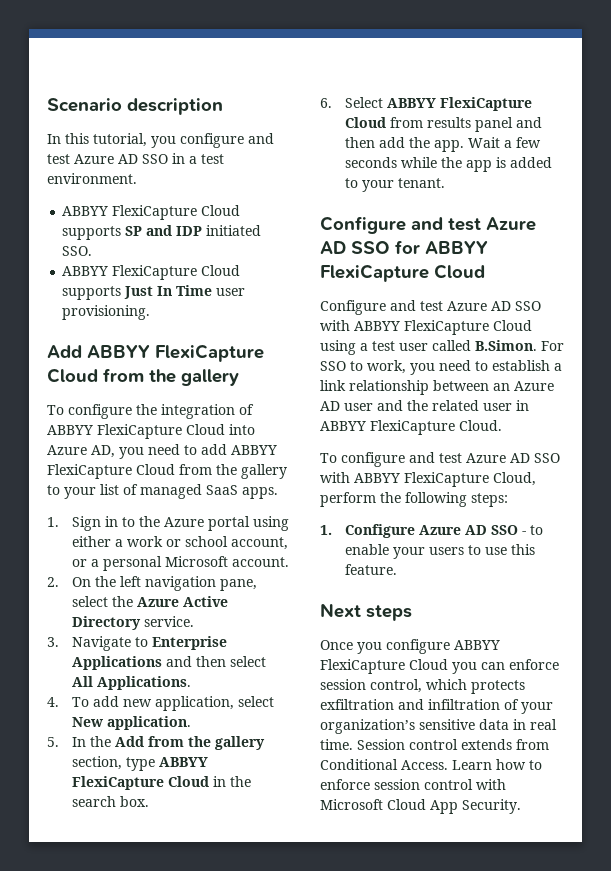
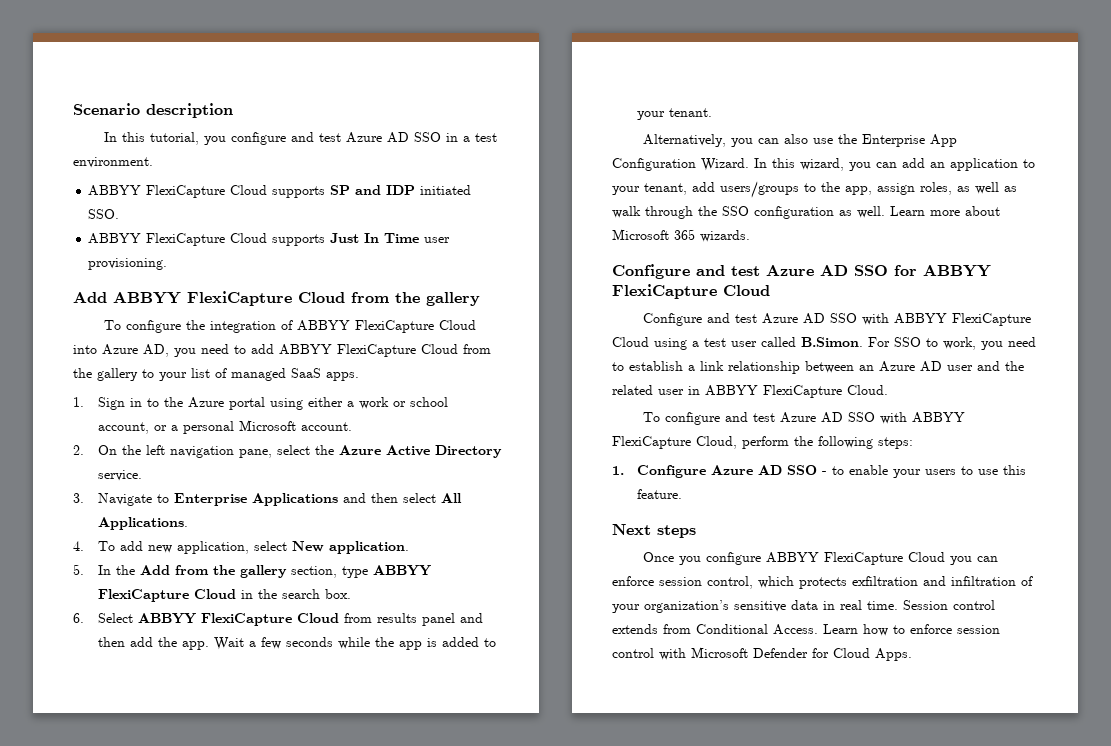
+ Alternatively, you can also use the Enterprise App Configuration Wizard. In this wizard, you can add an application to your tenant, add users/groups to the app, assign roles, as well as walk through the SSO configuration as well. Learn more about Microsoft 365 wizards.
- Learn how to enforce session control with Microsoft Cloud App Security.
+ Learn how to enforce session control with Microsoft Defender for Cloud Apps.

